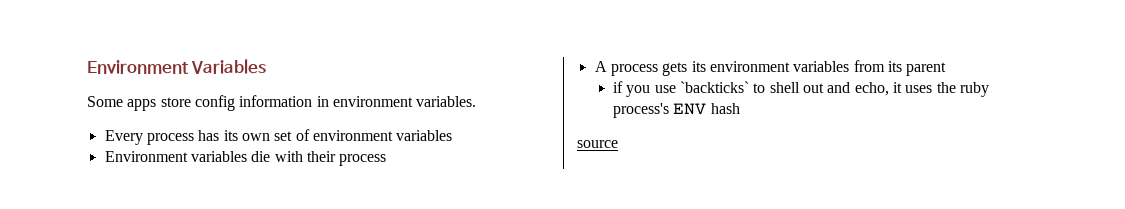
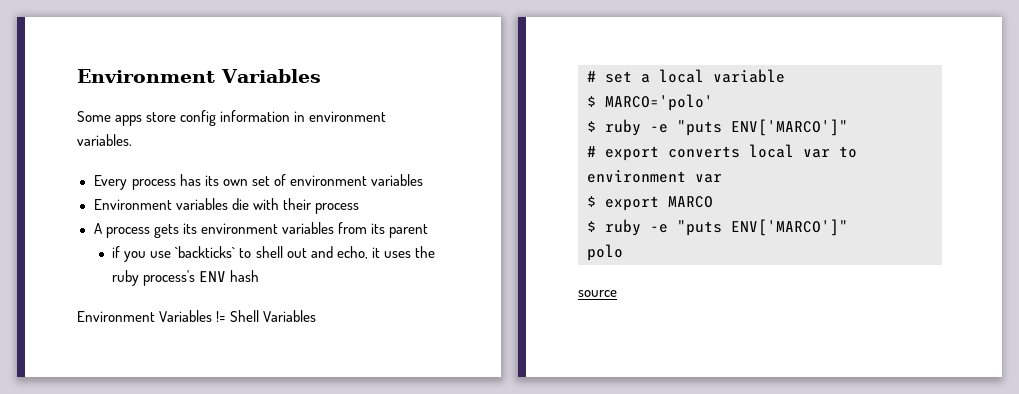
+ Environment Variables != Shell Variables
+ # set a local variable
+ $ MARCO='polo'
+ $ ruby -e "puts ENV['MARCO']"
+ # export converts local var to environment var
+ $ export MARCO
+ $ ruby -e "puts ENV['MARCO']"
+ polo

